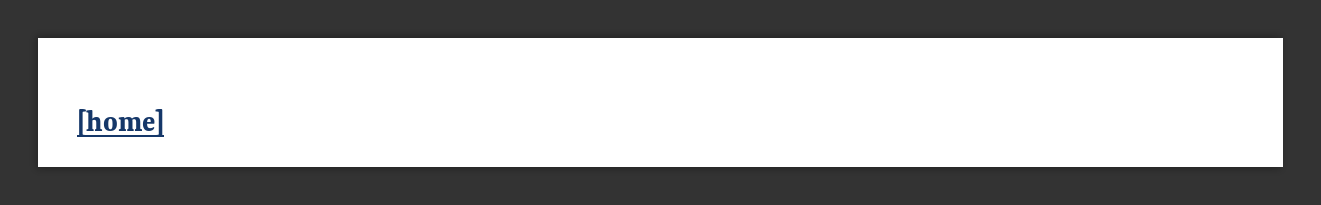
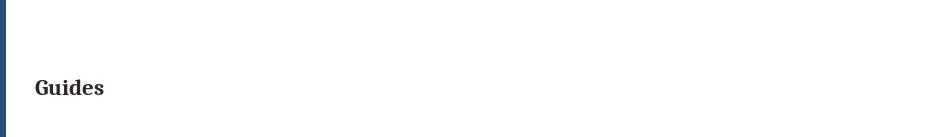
- [home]
+ Guides

